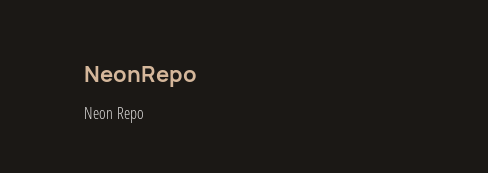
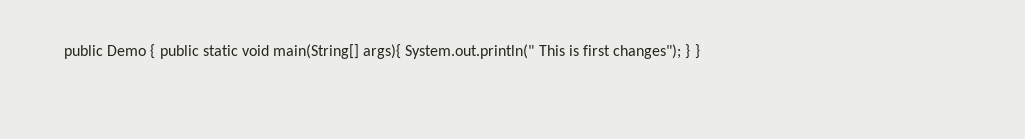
- NeonRepo
- Neon Repo
+ public Demo { public static void main(String[] args){ System.out.println(" This is first changes"); } }

